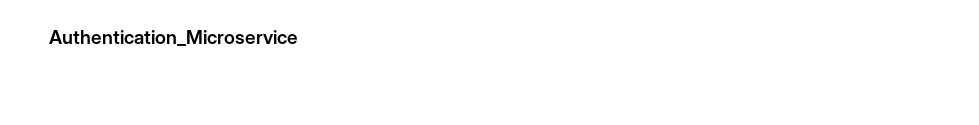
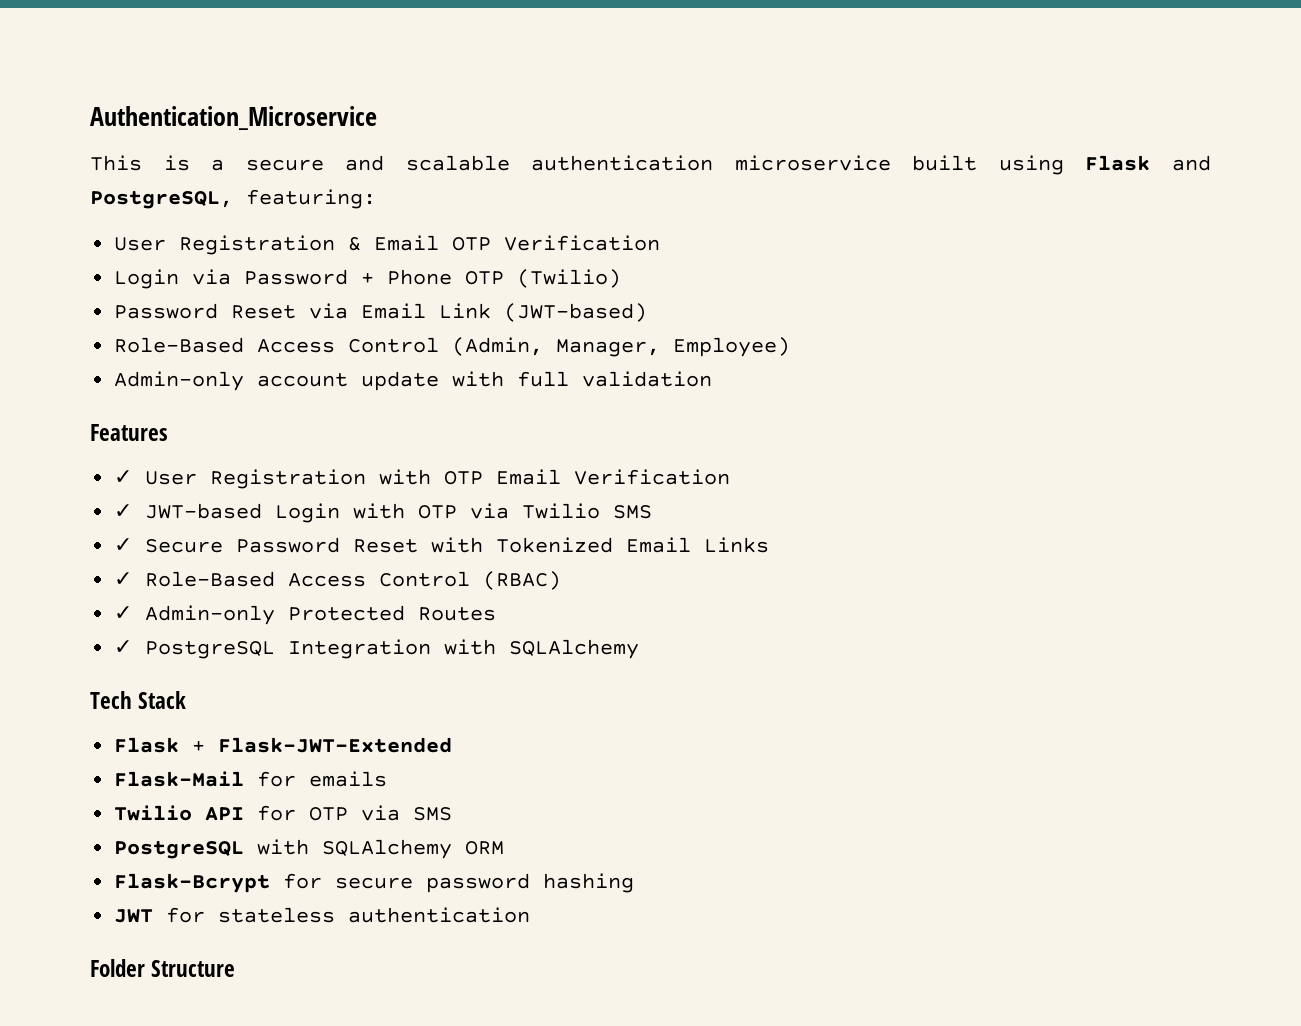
+ This is a secure and scalable authentication microservice built using Flask and PostgreSQL, featuring:
+ User Registration & Email OTP Verification
+ Login via Password + Phone OTP (Twilio)
+ Password Reset via Email Link (JWT-based)
+ Role-Based Access Control (Admin, Manager, Employee)
+ Admin-only account update with full validation
+ Features
+ ✓ User Registration with OTP Email Verification
+ ✓ JWT-based Login with OTP via Twilio SMS
+ ✓ Secure Password Reset with Tokenized Email Links
+ ✓ Role-Based Access Control (RBAC)
+ ✓ Admin-only Protected Routes
+ ✓ PostgreSQL Integration with SQLAlchemy
+ Tech Stack
+ Flask + Flask-JWT-Extended
+ Flask-Mail for emails
+ Twilio API for OTP via SMS
+ PostgreSQL with SQLAlchemy ORM
+ Flask-Bcrypt for secure password hashing
+ JWT for stateless authentication
+ Folder Structure

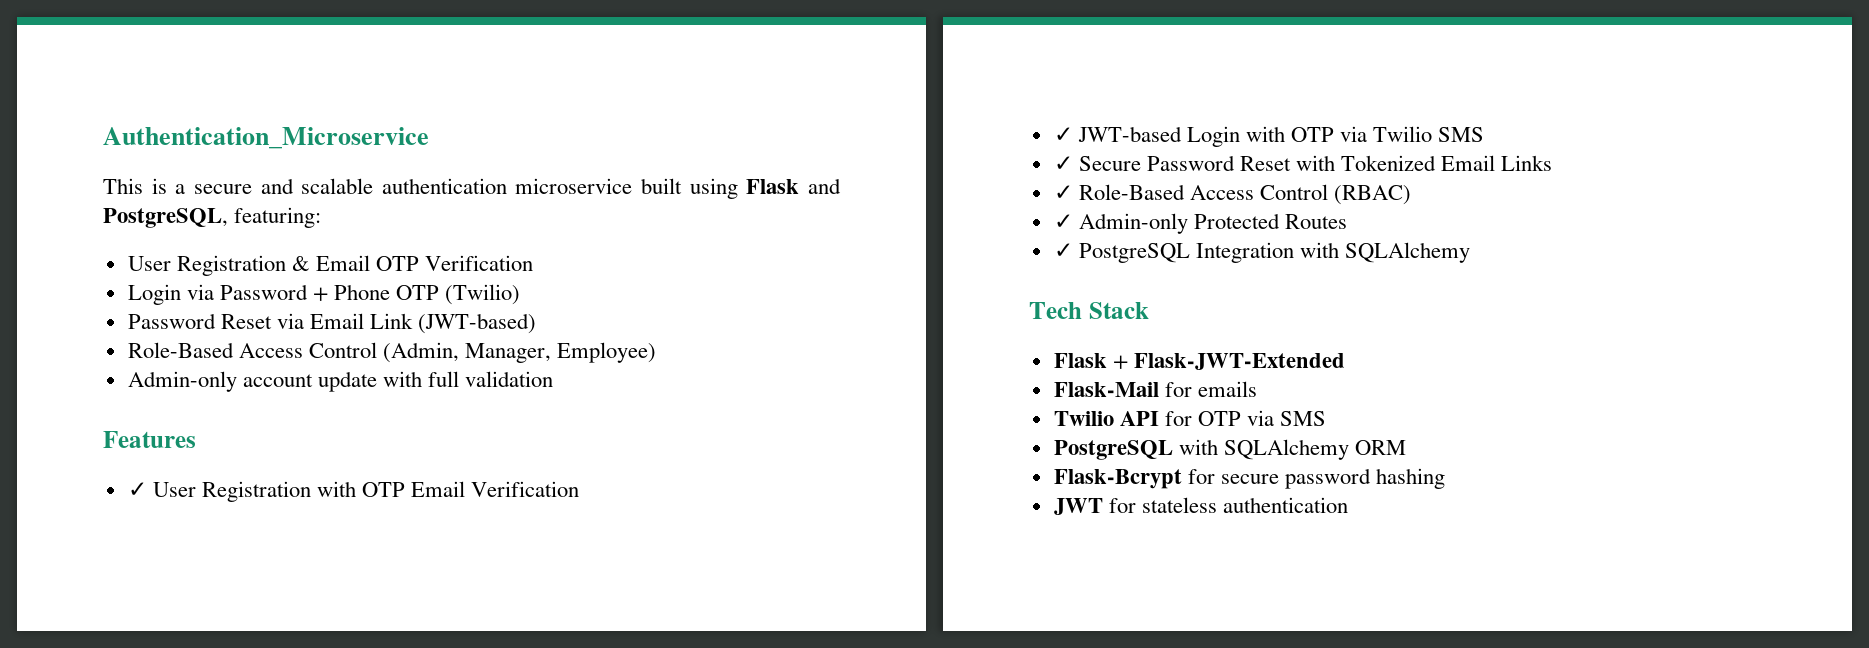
- Folder Structure

